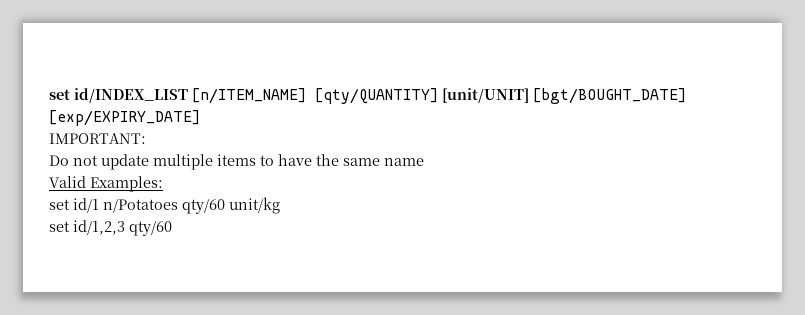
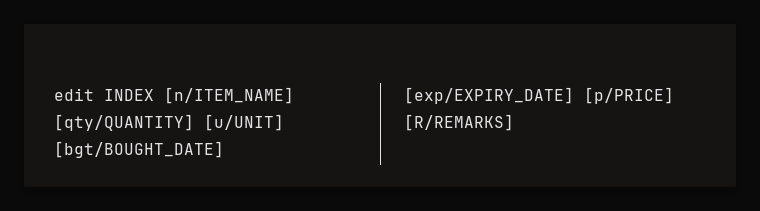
- set id/INDEX_LIST [n/ITEM_NAME] [qty/QUANTITY] [unit/UNIT] [bgt/BOUGHT_DATE] [exp/EXPIRY_DATE]
- IMPORTANT:
- Do not update multiple items to have the same name
- Valid Examples:
- set id/1 n/Potatoes qty/60 unit/kg
- set id/1,2,3 qty/60
+ edit INDEX [n/ITEM_NAME] [qty/QUANTITY] [u/UNIT] [bgt/BOUGHT_DATE] [exp/EXPIRY_DATE] [p/PRICE] [R/REMARKS]

